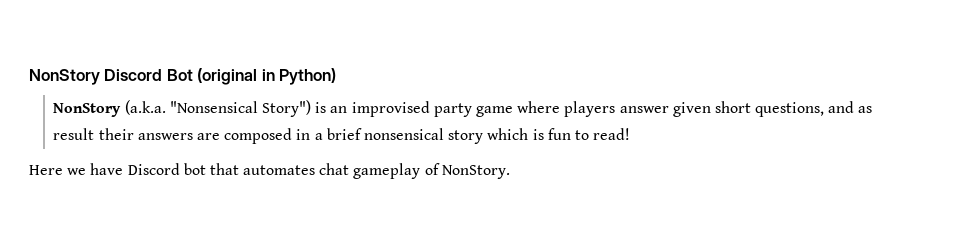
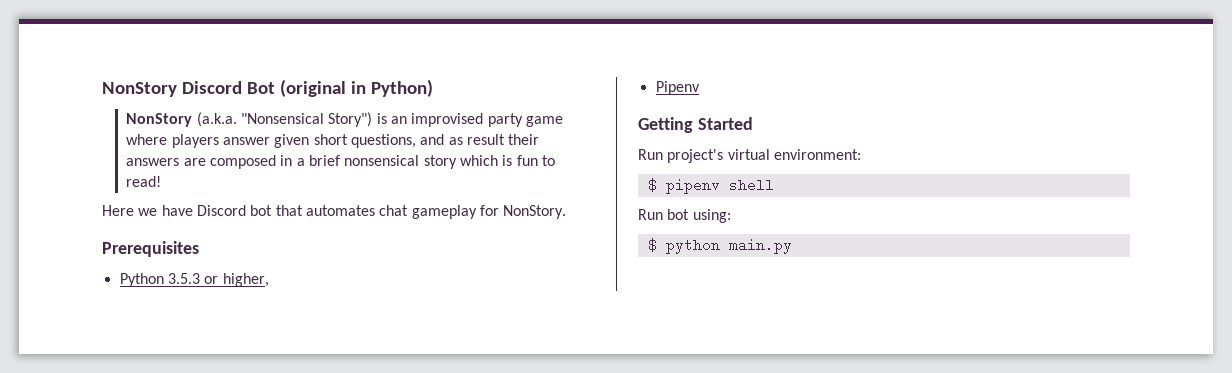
- Here we have Discord bot that automates chat gameplay of NonStory.
+ Here we have Discord bot that automates chat gameplay for NonStory.
+ Prerequisites
+ Python 3.5.3 or higher,
+ Pipenv
+ Getting Started
+ Run project's virtual environment:
+ $ pipenv shell
+ Run bot using:
+ $ python main.py

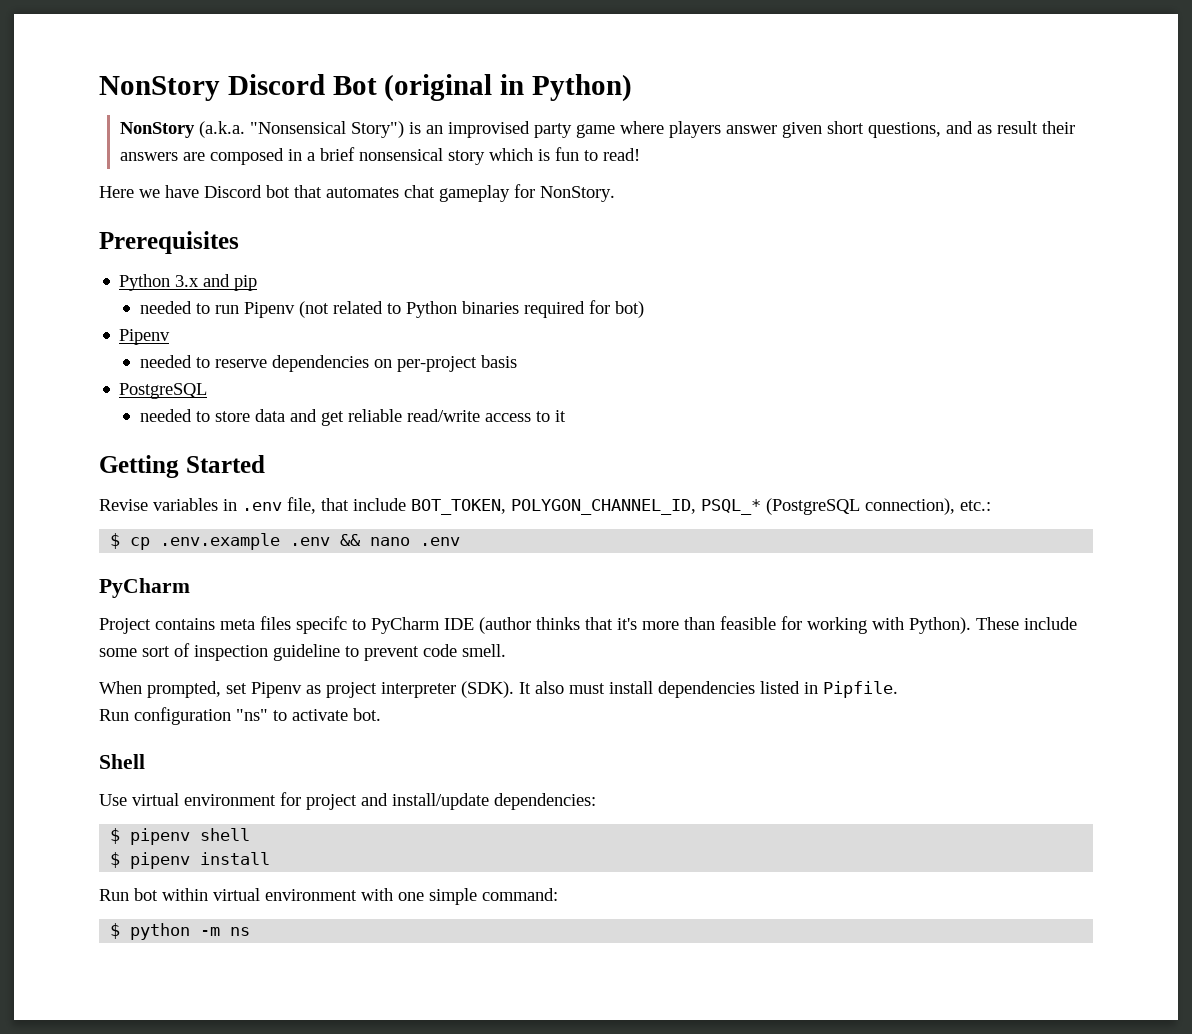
- Python 3.5.3 or higher,
+ Python 3.x and pip
+ needed to run Pipenv (not related to Python binaries required for bot)
  Pipenv
+ needed to reserve dependencies on per-project basis
+ PostgreSQL
+ needed to store data and get reliable read/write access to it
  Getting Started
- Run project's virtual environment:
+ Revise variables in .env file, that include BOT_TOKEN, POLYGON_CHANNEL_ID, PSQL_* (PostgreSQL connection), etc.:
+ $ cp .env.example .env && nano .env
+ PyCharm
+ Project contains meta files specifc to PyCharm IDE (author thinks that it's more than feasible for working with Python). These include some sort of inspection guideline to prevent code smell.
+ When prompted, set Pipenv as project interpreter (SDK). It also must install dependencies listed in Pipfile.
+ Run configuration "ns" to activate bot.
+ Shell
+ Use virtual environment for project and install/update dependencies:
+ $ pipenv install
- Run bot using:
+ Run bot within virtual environment with one simple command:
- $ python main.py
+ $ python -m ns

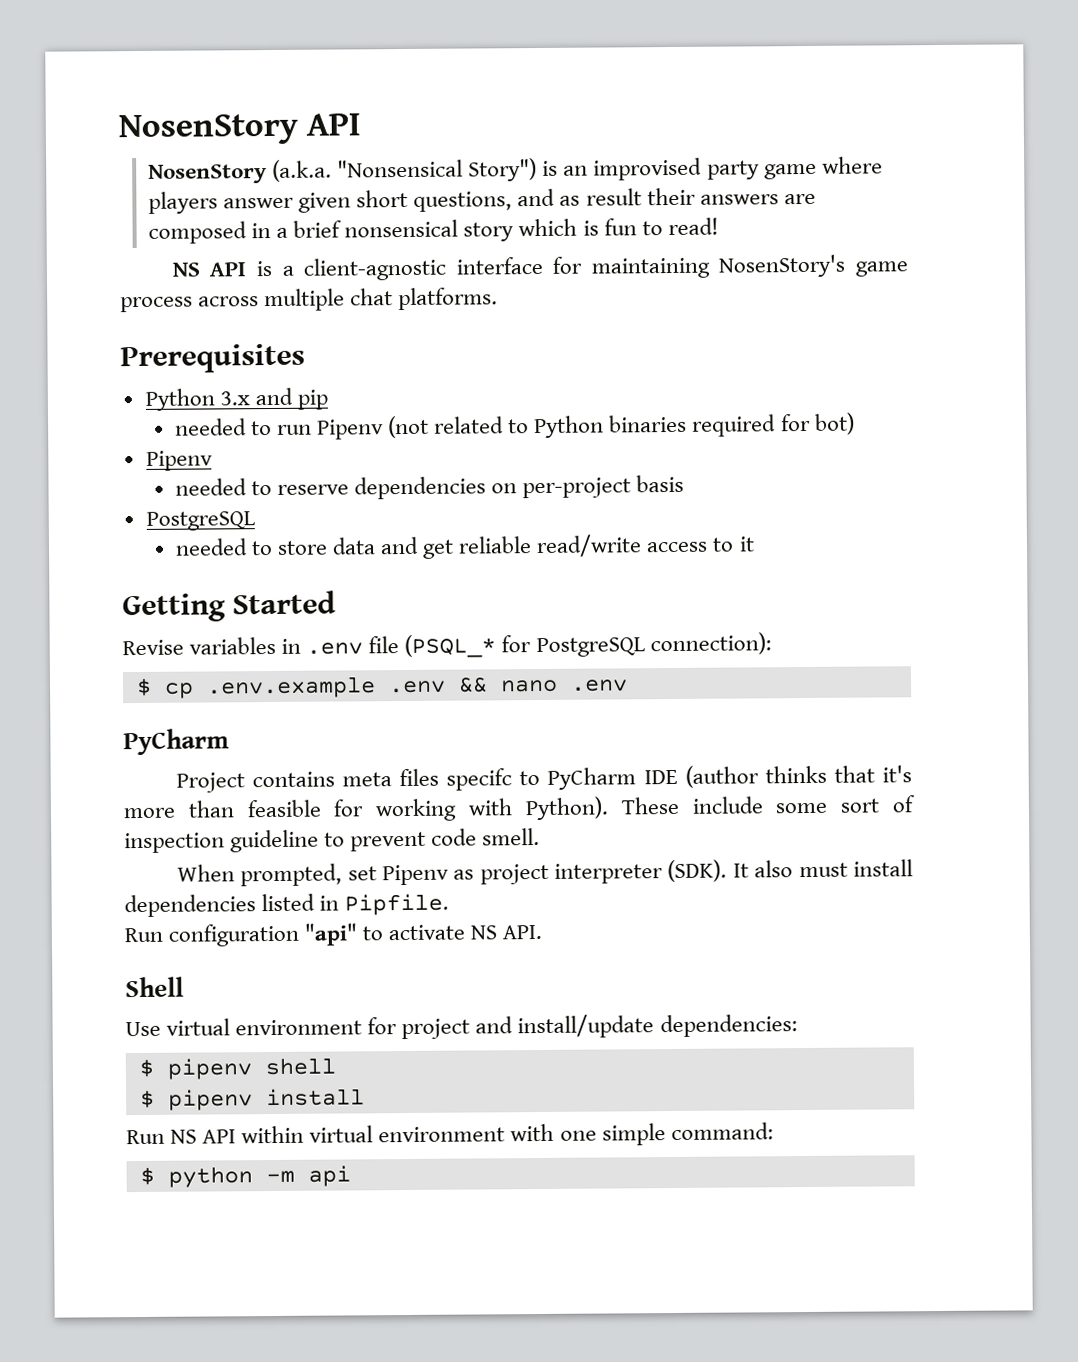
- NonStory Discord Bot (original in Python)
- NonStory (a.k.a. "Nonsensical Story") is an improvised party game where players answer given short questions, and as result their answers are composed in a brief nonsensical story which is fun to read!
+ NosenStory API
+ NosenStory (a.k.a. "Nonsensical Story") is an improvised party game where players answer given short questions, and as result their answers are composed in a brief nonsensical story which is fun to read!
- Here we have Discord bot that automates chat gameplay for NonStory.
+ NS API is a client-agnostic interface for maintaining NosenStory's game process across multiple chat platforms.
- Revise variables in .env file, that include BOT_TOKEN, POLYGON_CHANNEL_ID, PSQL_* (PostgreSQL connection), etc.:
+ Revise variables in .env file (PSQL_* for PostgreSQL connection):
- Run configuration "ns" to activate bot.
+ Run configuration "api" to activate NS API.
- Run bot within virtual environment with one simple command:
+ Run NS API within virtual environment with one simple command:
- $ python -m ns
+ $ python -m api

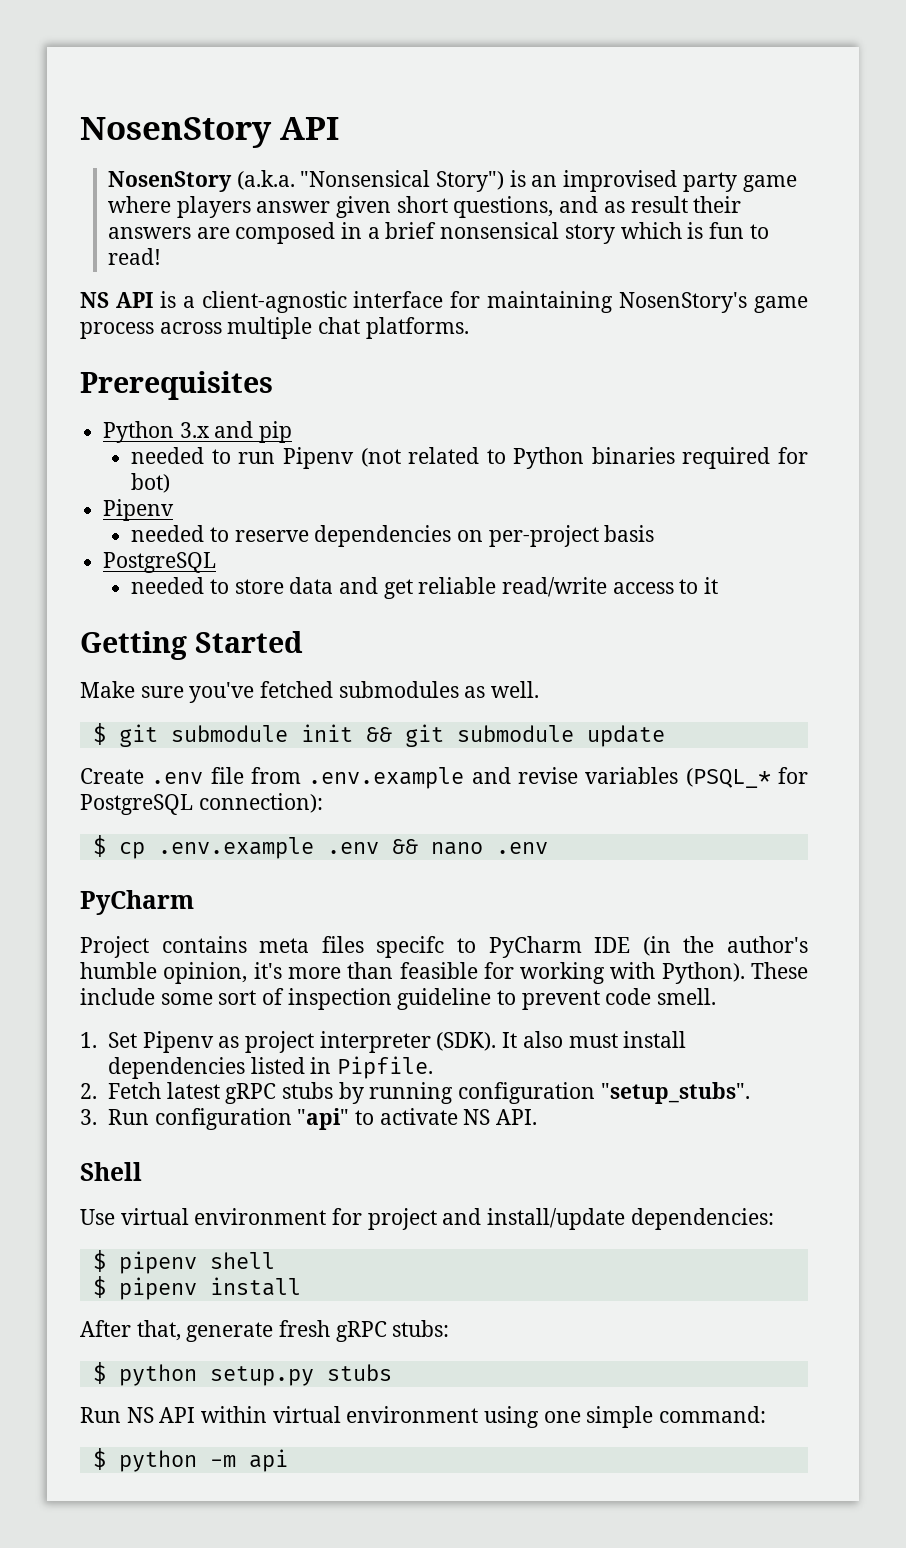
- Revise variables in .env file (PSQL_* for PostgreSQL connection):
+ Make sure you've fetched submodules as well.
+ $ git submodule init && git submodule update
+ Create .env file from .env.example and revise variables (PSQL_* for PostgreSQL connection):
- Project contains meta files specifc to PyCharm IDE (author thinks that it's more than feasible for working with Python).
+ Project contains meta files specifc to PyCharm IDE (in the author's humble opinion, it's more than feasible for working with Python).
- When prompted, set Pipenv as project interpreter (SDK).
+ 1. Set Pipenv as project interpreter (SDK).
- Run configuration "api" to activate NS API.
+ 2. Fetch latest gRPC stubs by running configuration "setup_stubs".
+ 3. Run configuration "api" to activate NS API.
+ After that, generate fresh gRPC stubs:
+ $ python setup.py stubs
- Run NS API within virtual environment with one simple command:
+ Run NS API within virtual environment using one simple command:

